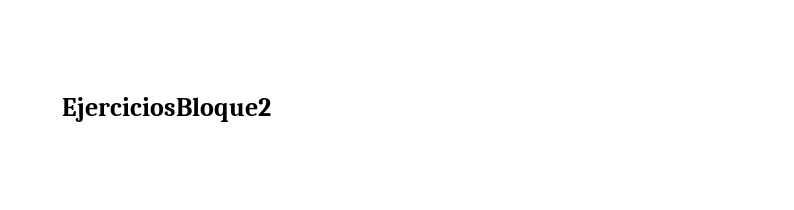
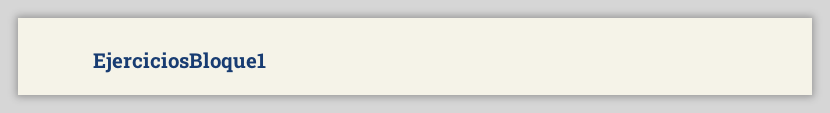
- EjerciciosBloque2
+ EjerciciosBloque1

